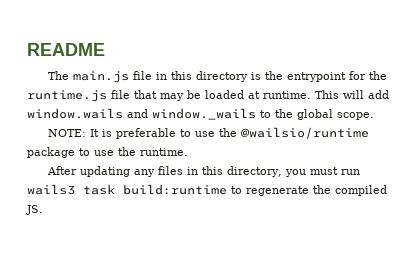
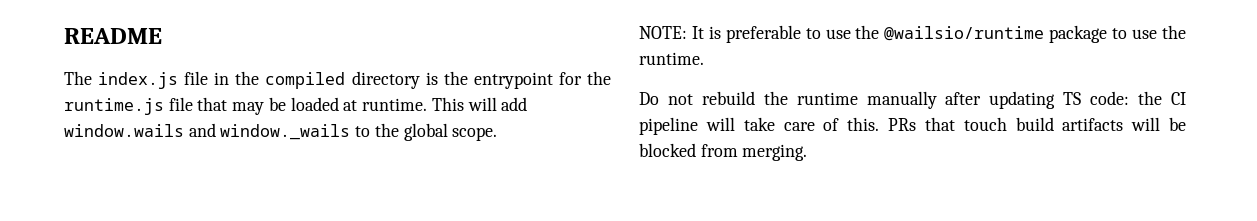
- The main.js file in this directory is the entrypoint for the runtime.js file that may be loaded at runtime.
+ The index.js file in the compiled directory is the entrypoint for the runtime.js file that may be loaded at runtime.
- After updating any files in this directory, you must run wails3 task build:runtime to regenerate the compiled JS.
+ Do not rebuild the runtime manually after updating TS code: the CI pipeline will take care of this. PRs that touch build artifacts will be blocked from merging.

